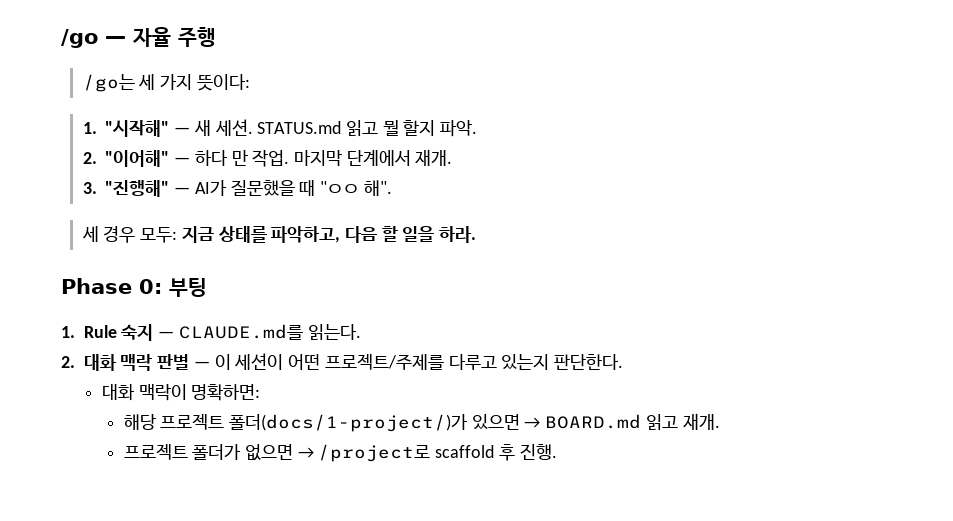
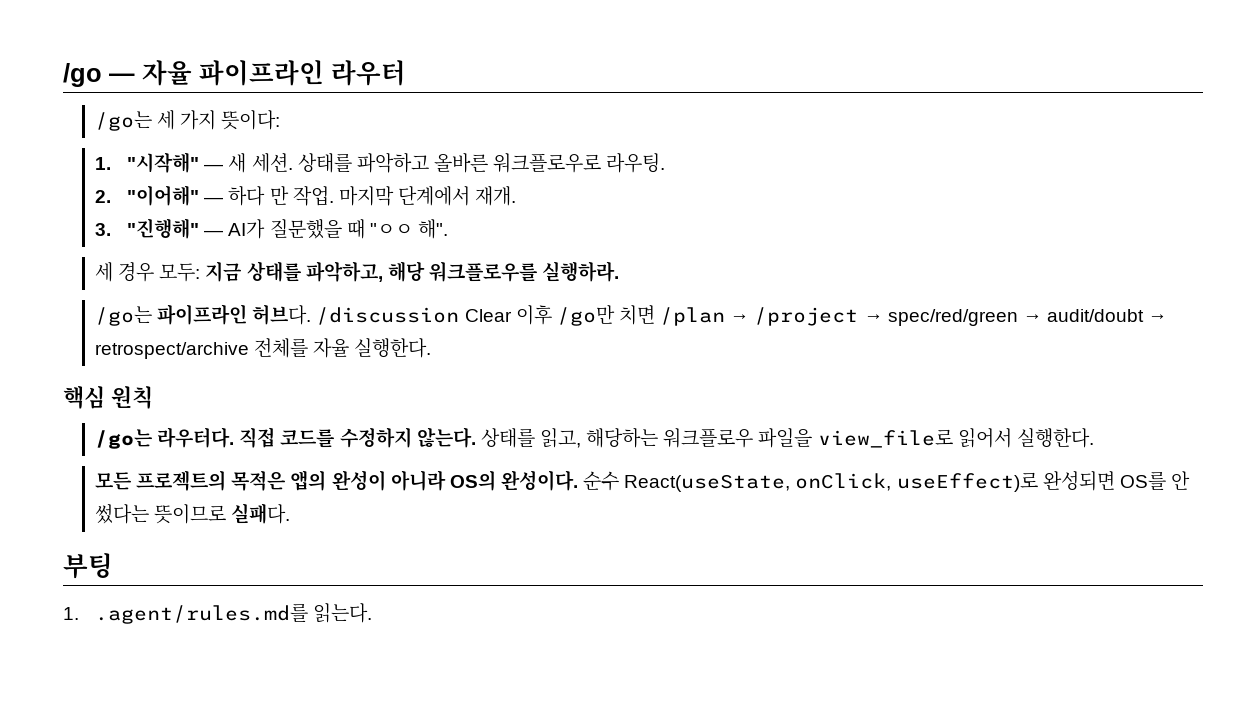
- /go — 자율 주행
+ /go — 자율 파이프라인 라우터
- STATUS.md 읽고 뭘 할지 파악.
+ 상태를 파악하고 올바른 워크플로우로 라우팅.
- 세 경우 모두: 지금 상태를 파악하고, 다음 할 일을 하라.
- Phase 0: 부팅
- 1. Rule 숙지 — CLAUDE.md를 읽는다.
- 2. 대화 맥락 판별 — 이 세션이 어떤 프로젝트/주제를 다루고 있는지 판단한다.
- 대화 맥락이 명확하면:
- 해당 프로젝트 폴더(docs/1-project/)가 있으면 → BOARD.md 읽고 재개.
- 프로젝트 폴더가 없으면 → /project로 scaffold 후 진행.
+ 세 경우 모두: 지금 상태를 파악하고, 해당 워크플로우를 실행하라.
+ /go는 파이프라인 허브다. /discussion Clear 이후 /go만 치면 /plan → /project → spec/red/green → audit/doubt → retrospect/archive 전체를 자율 실행한다.
+ 핵심 원칙
+ /go는 라우터다. 직접 코드를 수정하지 않는다. 상태를 읽고, 해당하는 워크플로우 파일을 view_file로 읽어서 실행한다.
+ 모든 프로젝트의 목적은 앱의 완성이 아니라 OS의 완성이다. 순수 React(useState, onClick, useEffect)로 완성되면 OS를 안 썼다는 뜻이므로 실패다.
+ 부팅
+ 1. .agent/rules.md를 읽는다.

